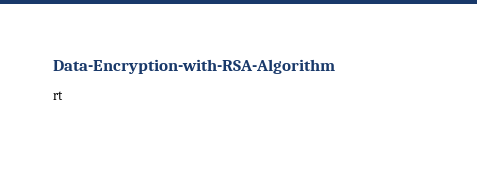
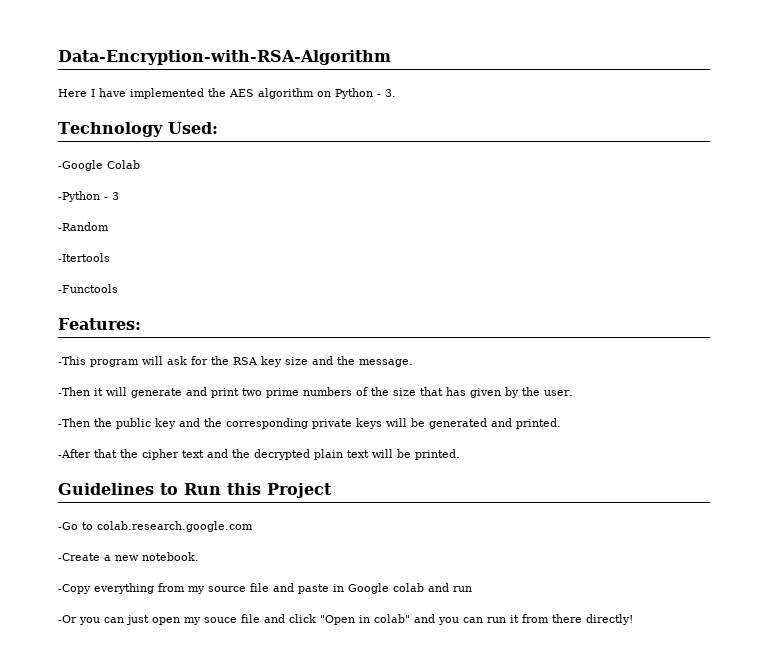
- rt
+ Here I have implemented the AES algorithm on Python - 3.
+ Technology Used:
+ -Google Colab
+ -Python - 3
+ -Random
+ -Itertools
+ -Functools
+ Features:
+ -This program will ask for the RSA key size and the message.
+ -Then it will generate and print two prime numbers of the size that has given by the user.
+ -Then the public key and the corresponding private keys will be generated and printed.
+ -After that the cipher text and the decrypted plain text will be printed.
+ Guidelines to Run this Project
+ -Go to colab.research.google.com
+ -Create a new notebook.
+ -Copy everything from my source file and paste in Google colab and run
+ -Or you can just open my souce file and click "Open in colab" and you can run it from there directly!

